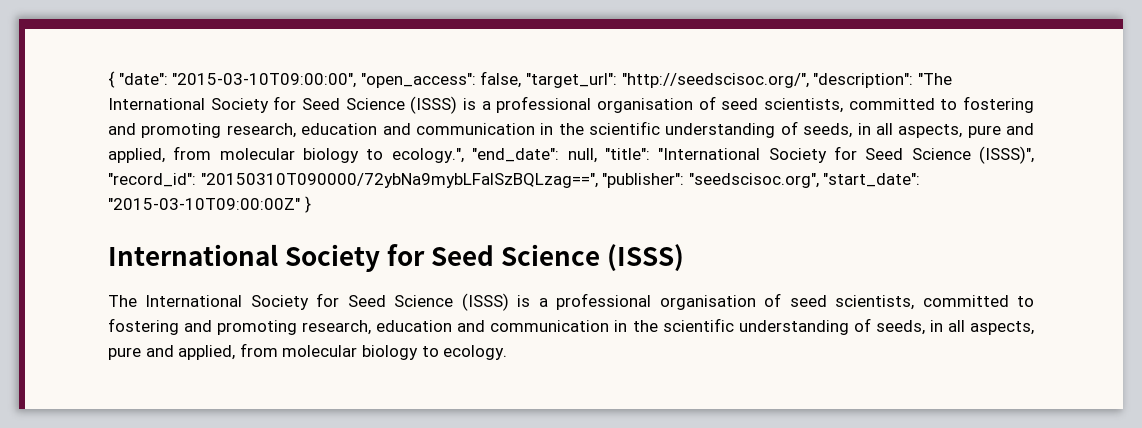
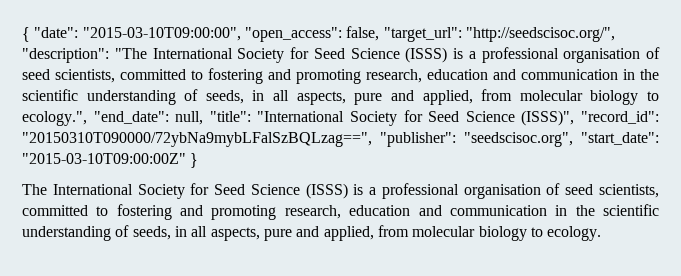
  "2015-03-10T09:00:00Z" }
- International Society for Seed Science (ISSS)

